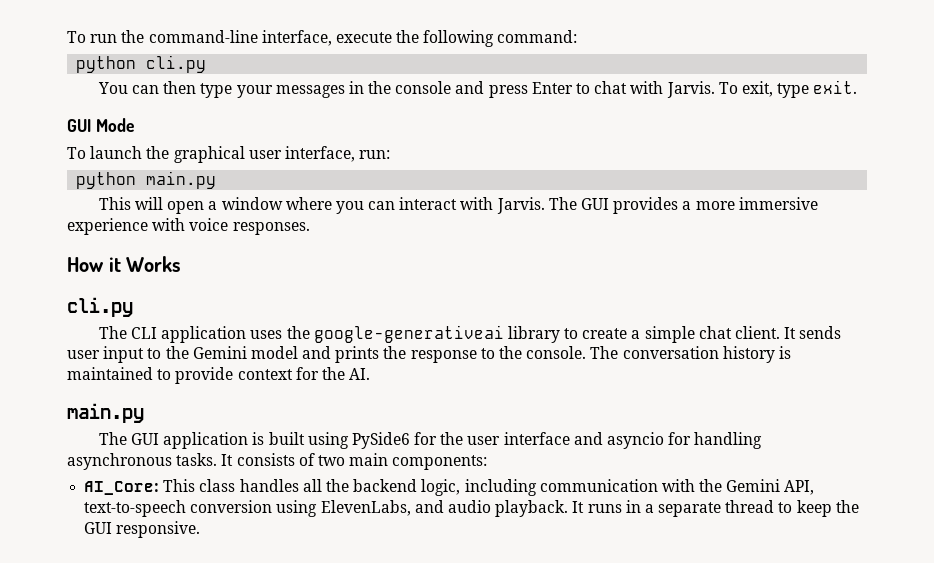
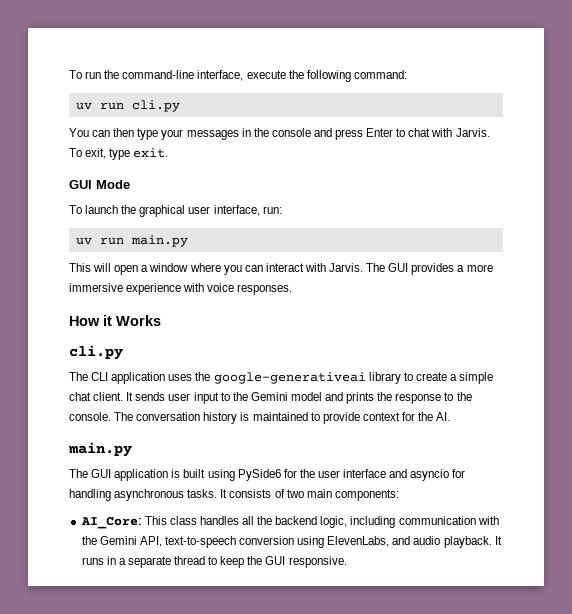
- python cli.py
+ uv run cli.py
- python main.py
+ uv run main.py

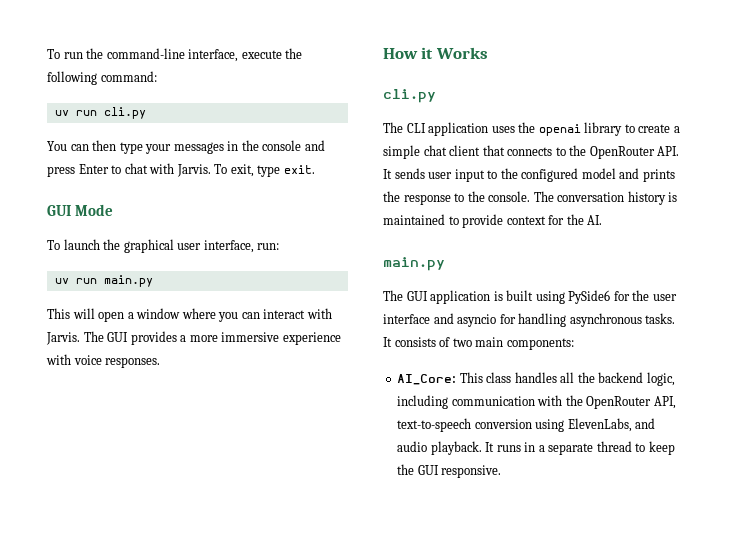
- The CLI application uses the google-generativeai library to create a simple chat client. It sends user input to the Gemini model and prints the response to the console.
+ The CLI application uses the openai library to create a simple chat client that connects to the OpenRouter API. It sends user input to the configured model and prints the response to the console.
- AI_Core: This class handles all the backend logic, including communication with the Gemini API, text-to-speech conversion using ElevenLabs, and audio playback.
+ AI_Core: This class handles all the backend logic, including communication with the OpenRouter API, text-to-speech conversion using ElevenLabs, and audio playback.

